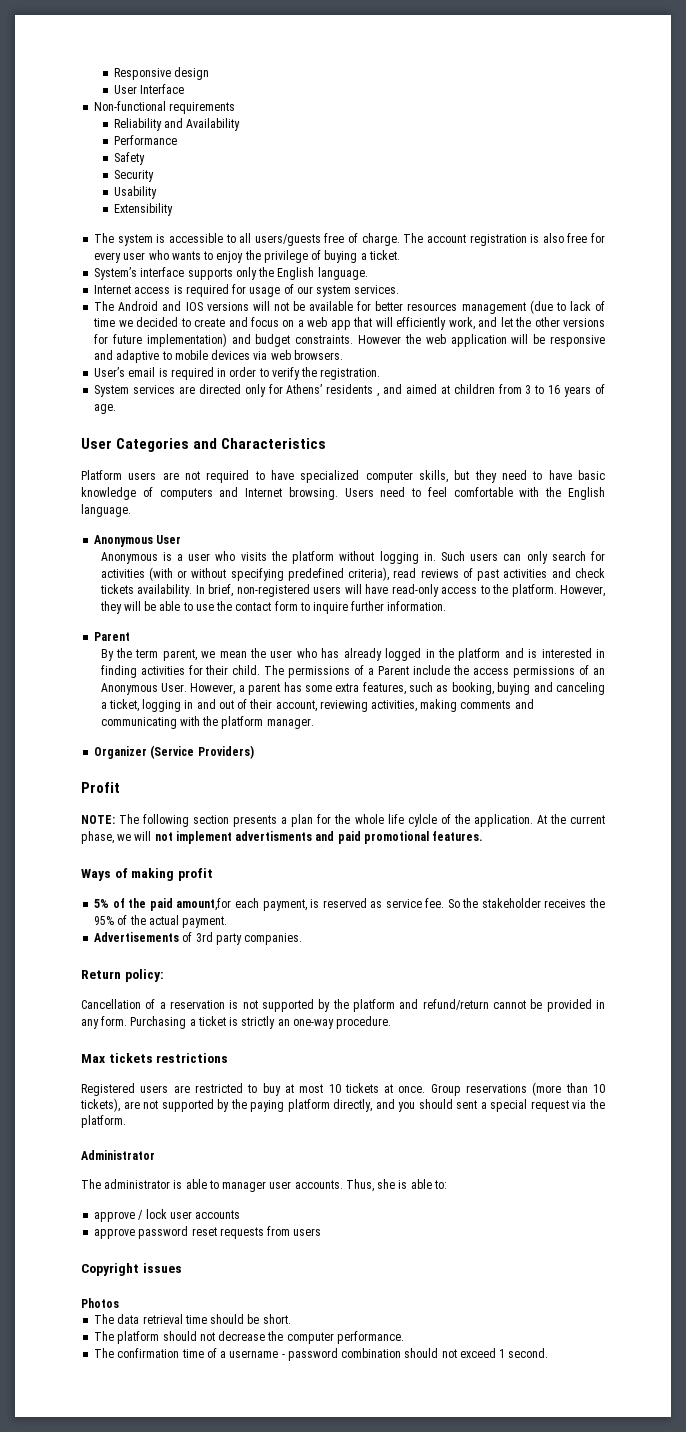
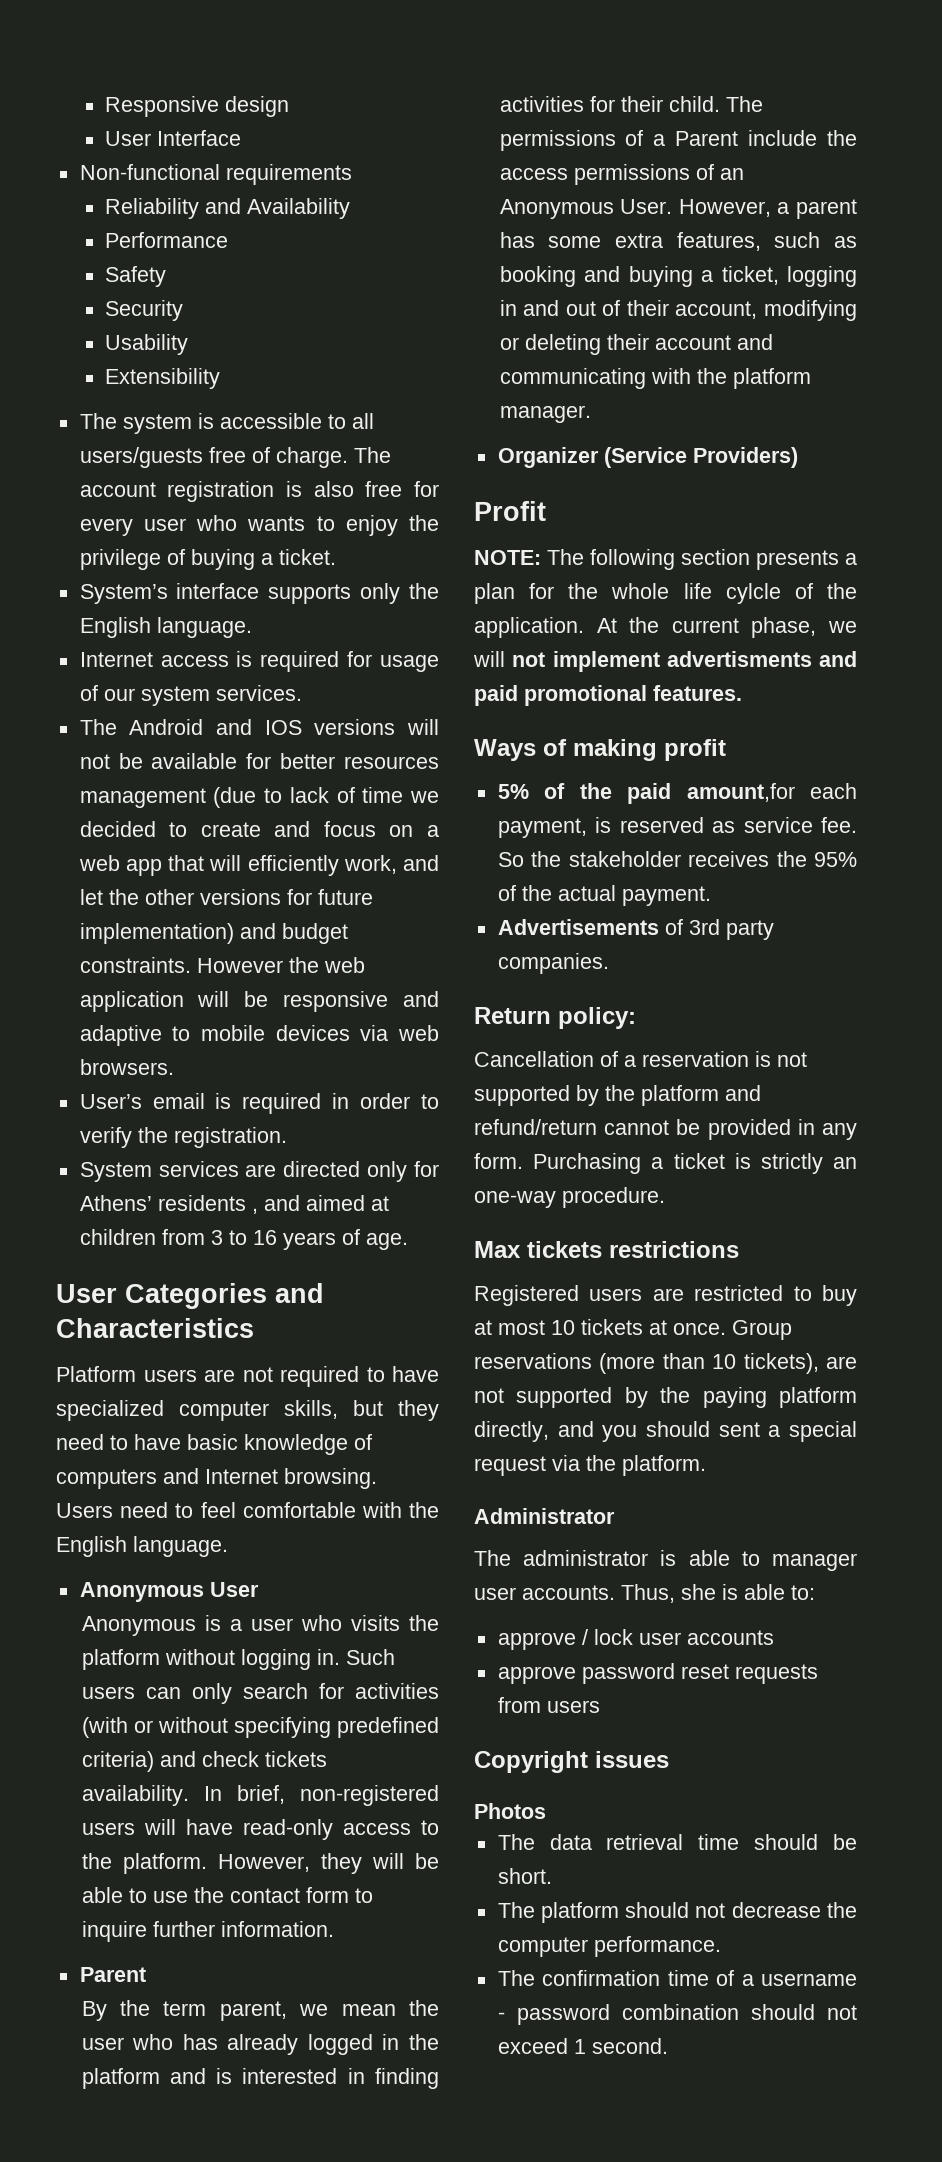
- Such users can only search for activities (with or without specifying predefined criteria), read reviews of past activities and check tickets availability.
+ Such users can only search for activities (with or without specifying predefined criteria) and check tickets availability.
- However, a parent has some extra features, such as booking, buying and canceling a ticket, logging in and out of their account, reviewing activities, making comments and communicating with the platform manager.
+ However, a parent has some extra features, such as booking and buying a ticket, logging in and out of their account, modifying or deleting their account and communicating with the platform manager.

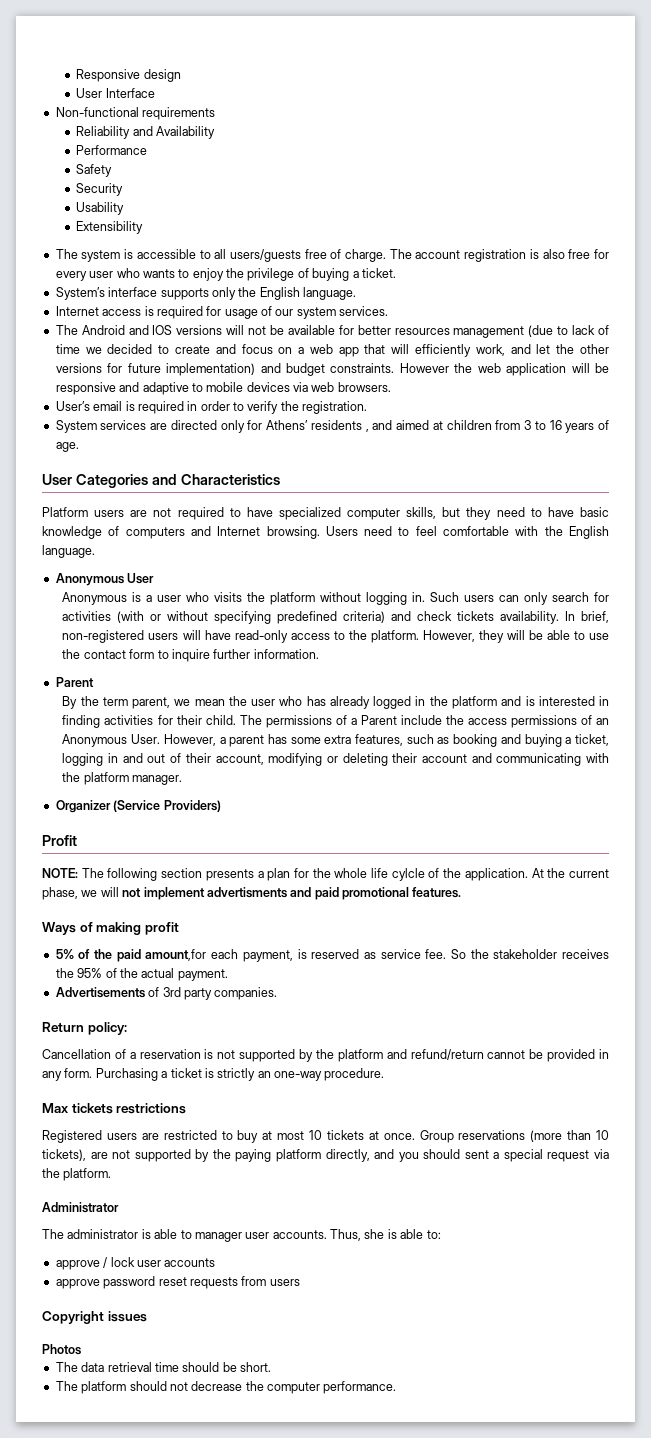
- The confirmation time of a username - password combination should not exceed 1 second.

